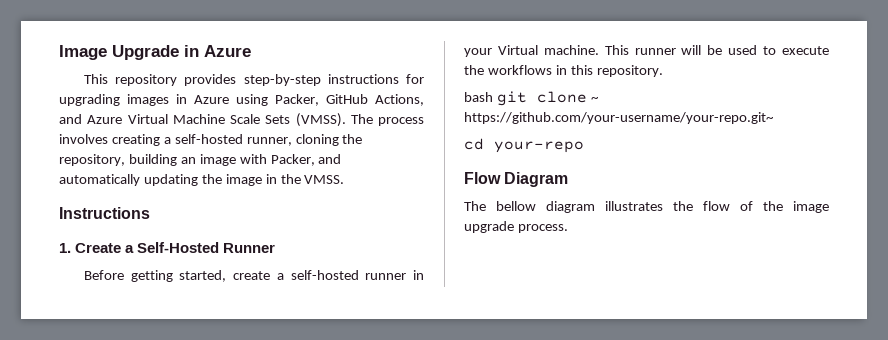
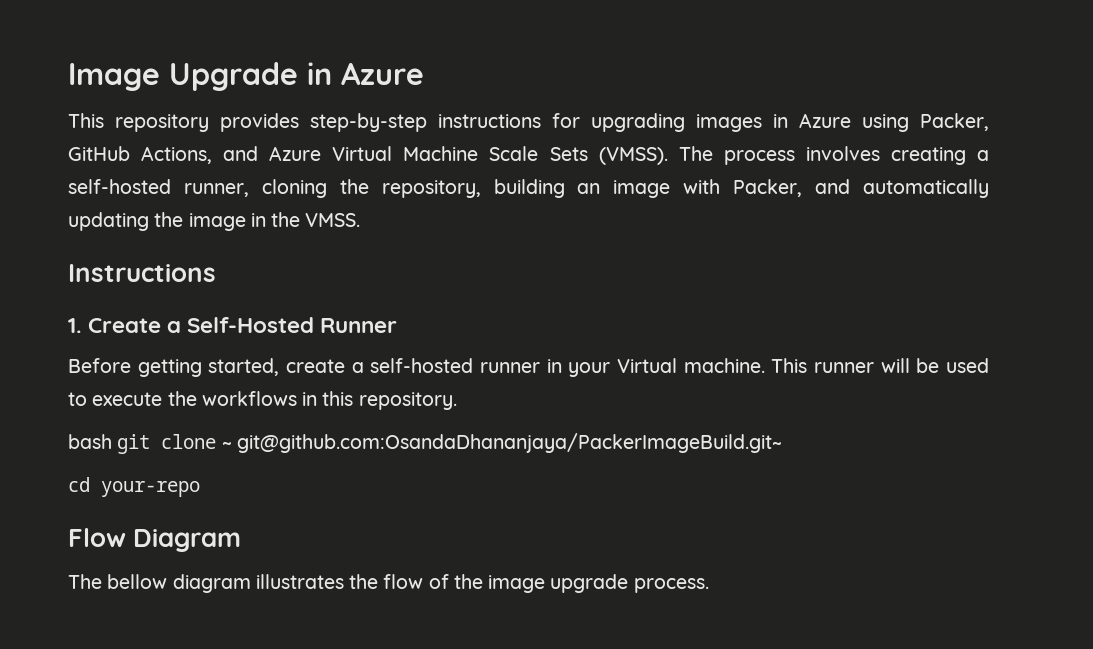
- bash git clone ~ https://github.com/your-username/your-repo.git~
+ bash git clone ~ git@github.com:OsandaDhananjaya/PackerImageBuild.git~

